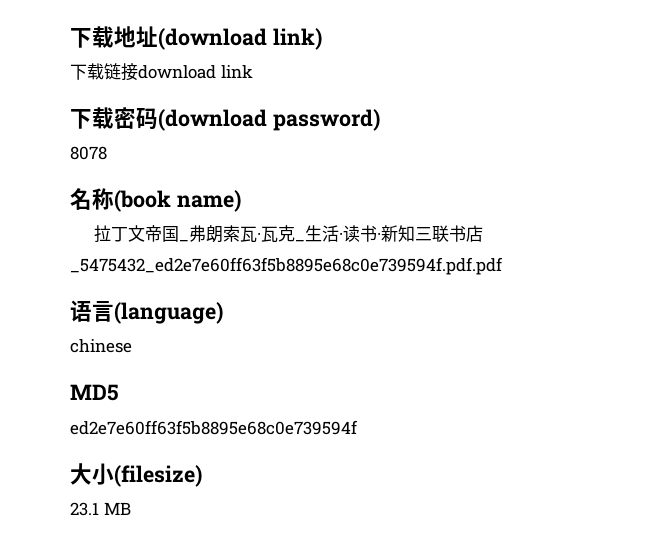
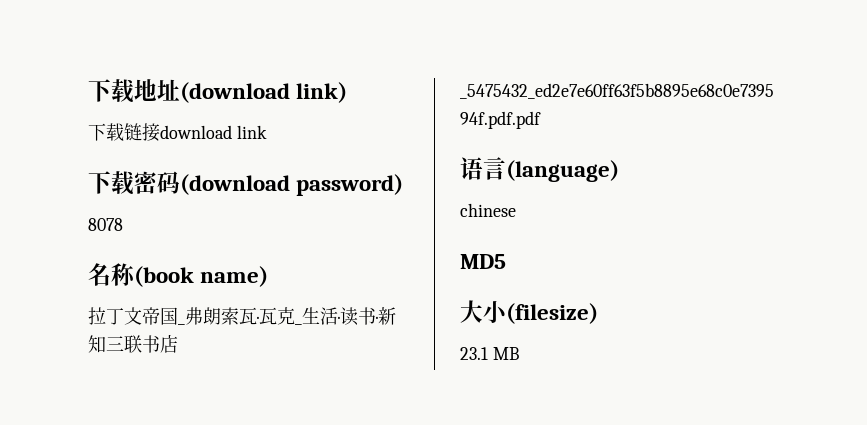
- ed2e7e60ff63f5b8895e68c0e739594f

